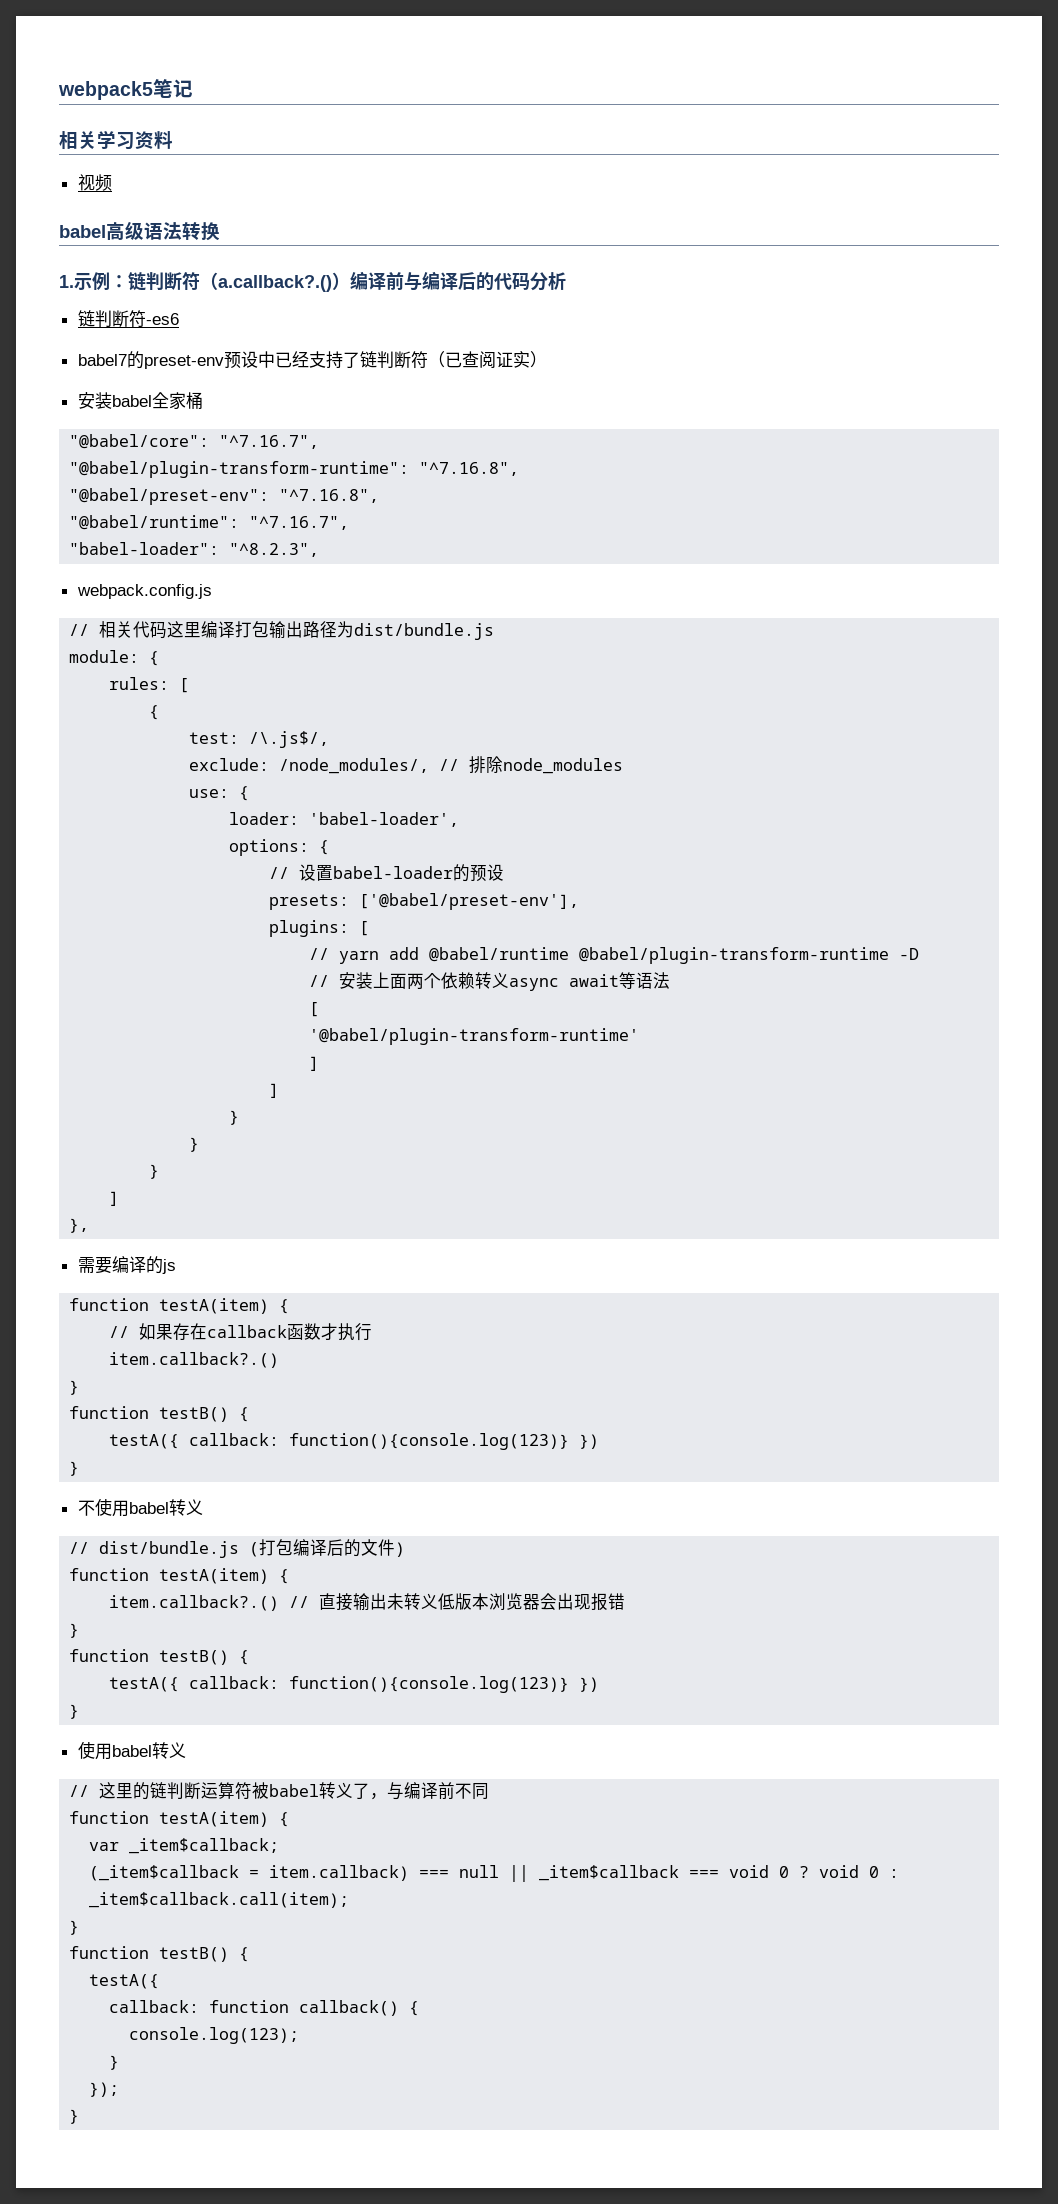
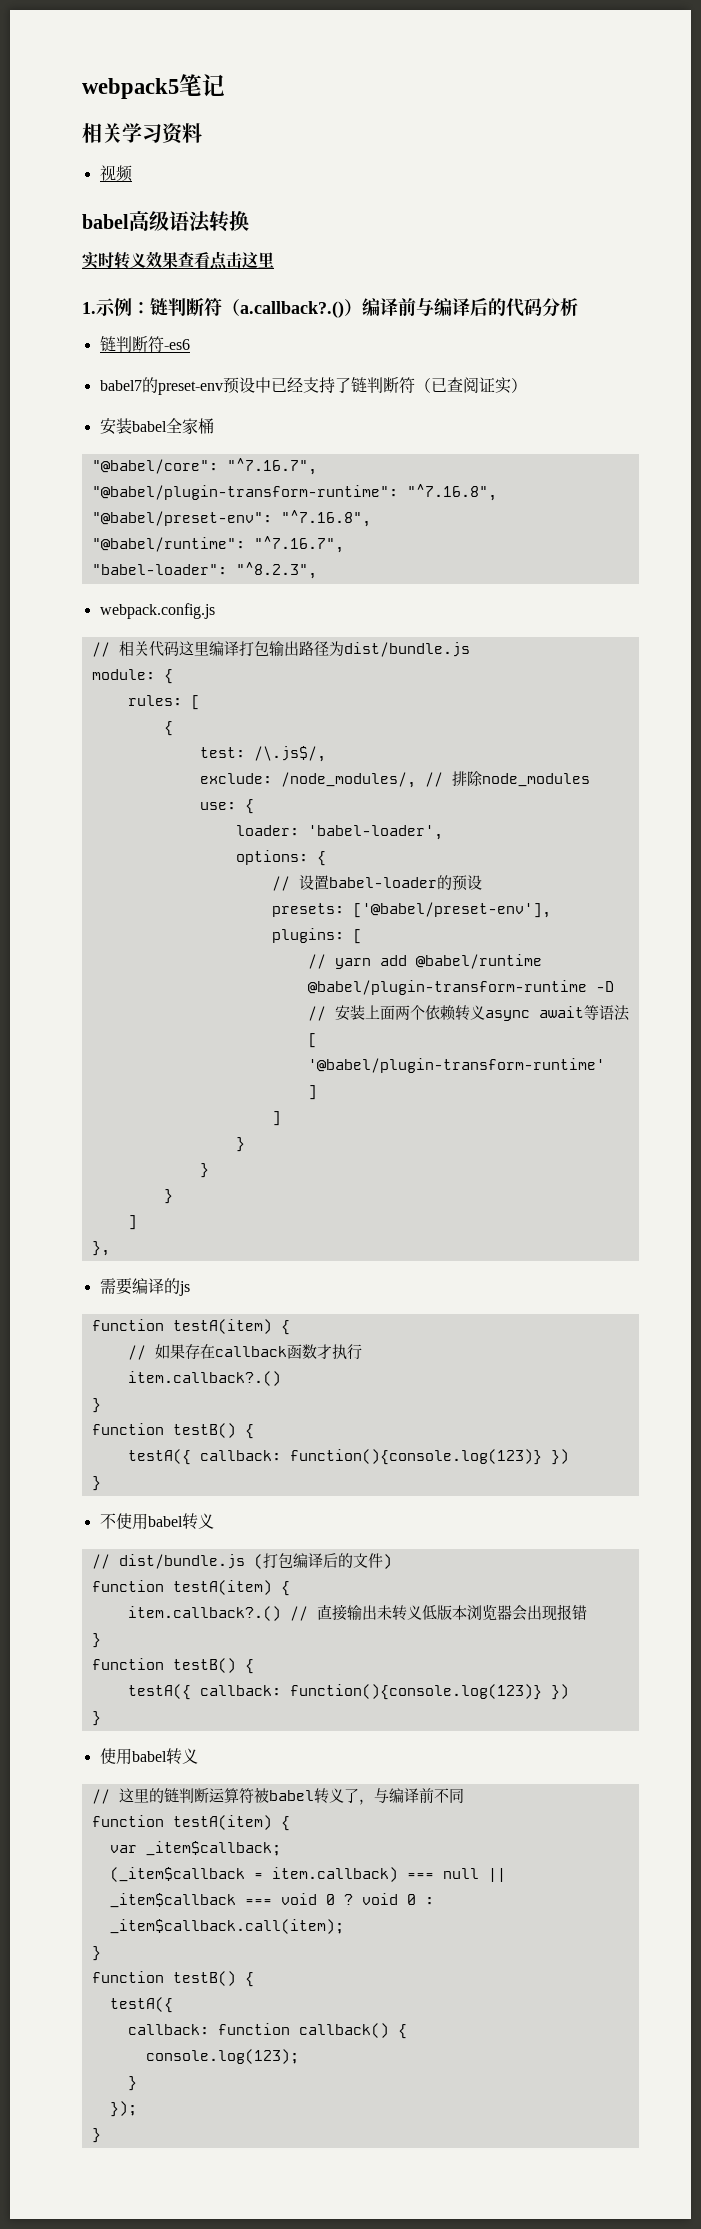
+ 实时转义效果查看点击这里

